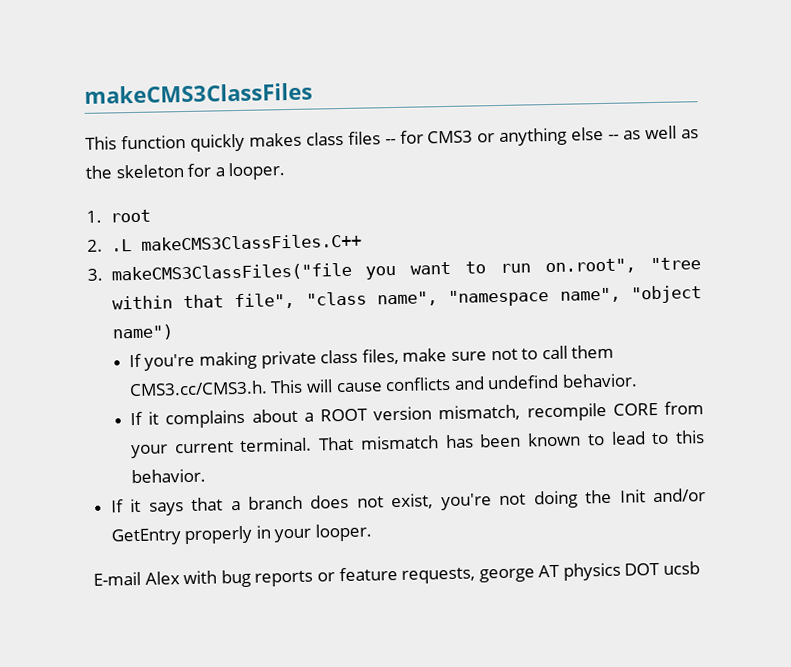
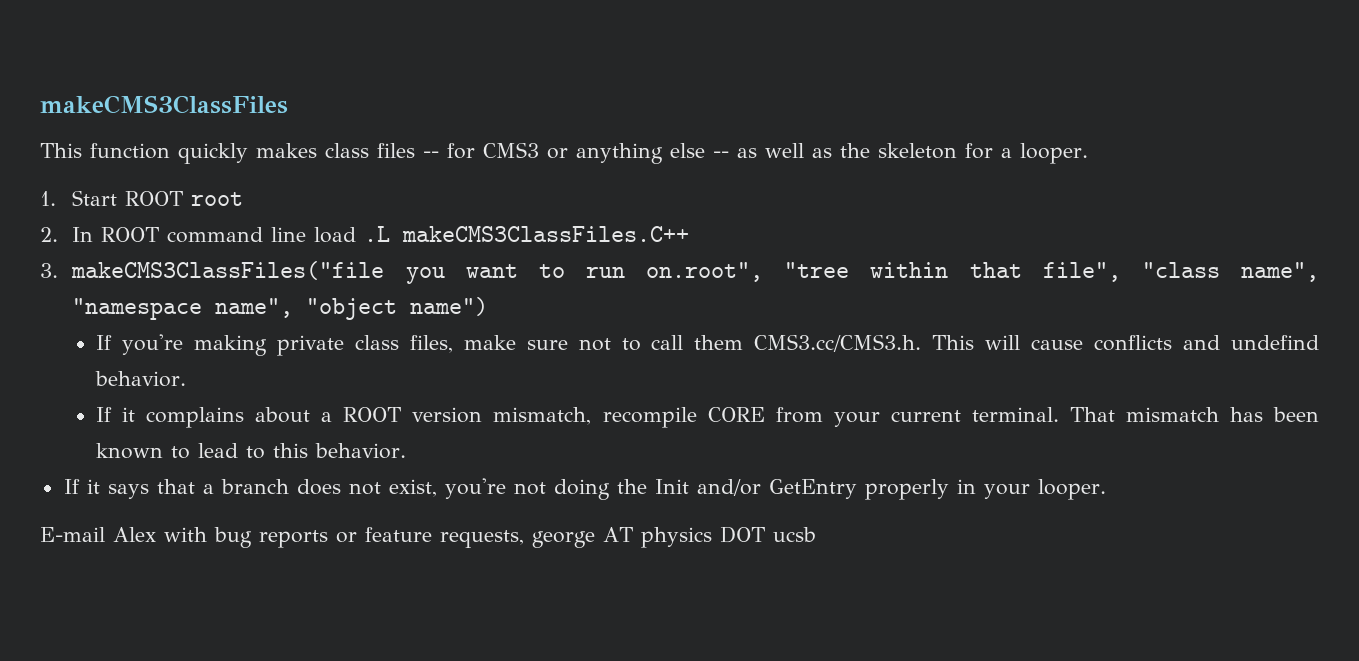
- 1. root
+ 1. Start ROOT root
- 2. .L makeCMS3ClassFiles.C++
+ 2. In ROOT command line load .L makeCMS3ClassFiles.C++

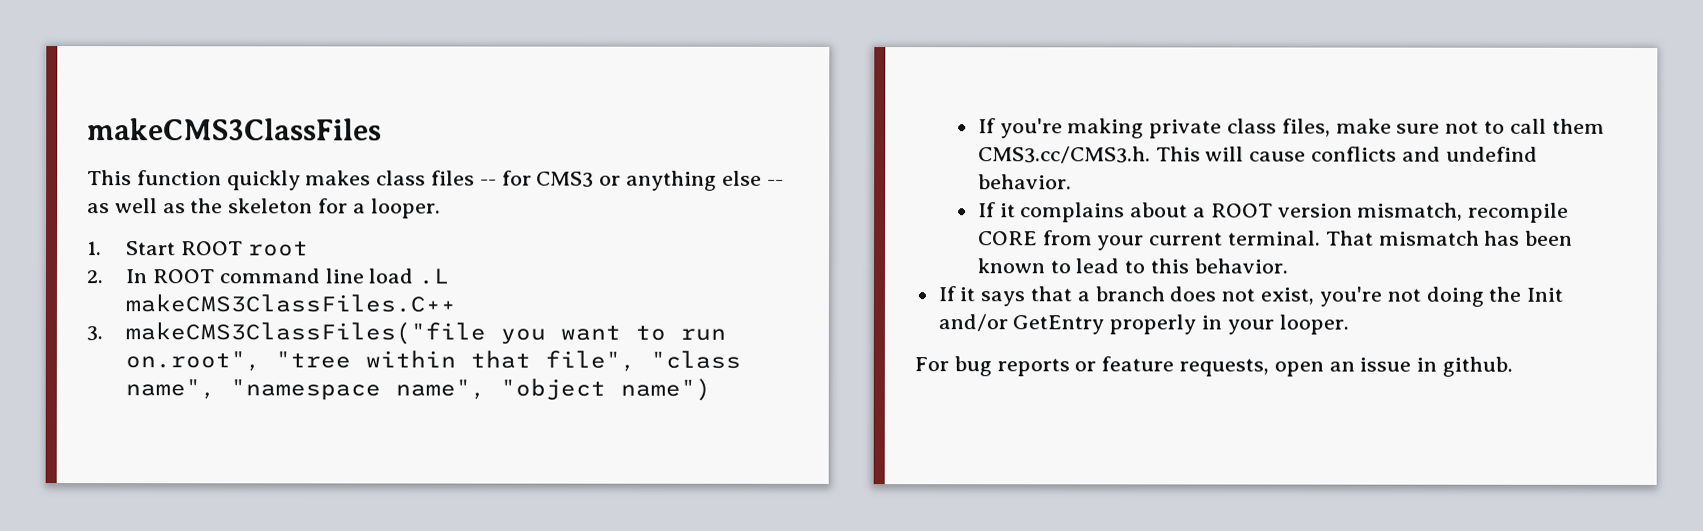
- E-mail Alex with bug reports or feature requests, george AT physics DOT ucsb
+ For bug reports or feature requests, open an issue in github.

